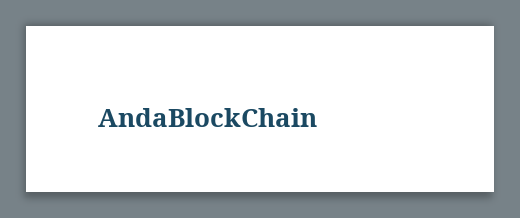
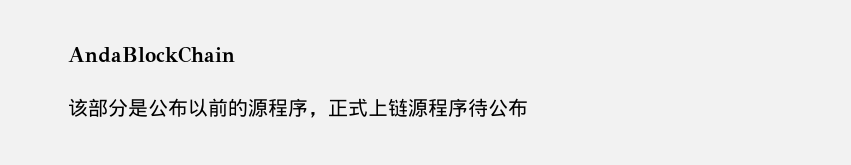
+ 该部分是公布以前的源程序，正式上链源程序待公布

